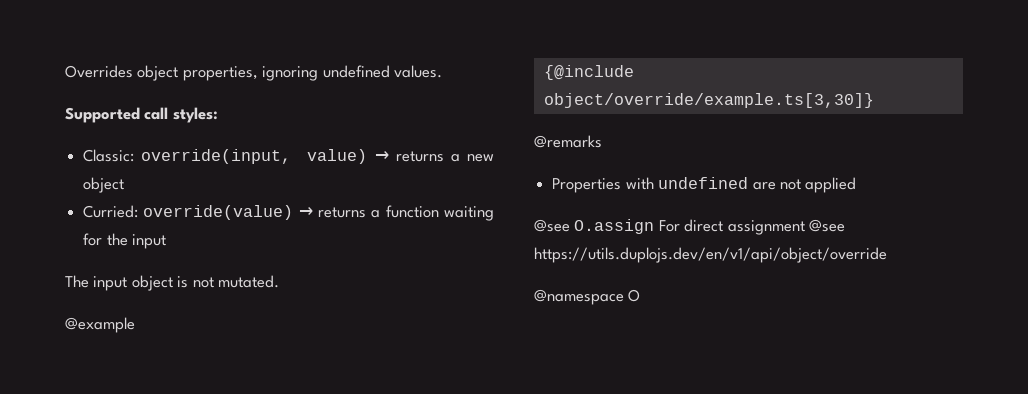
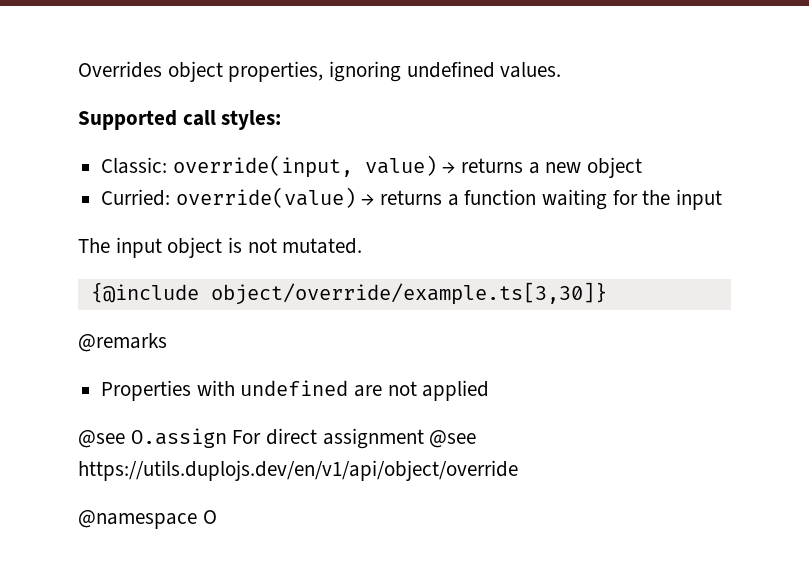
- @example

